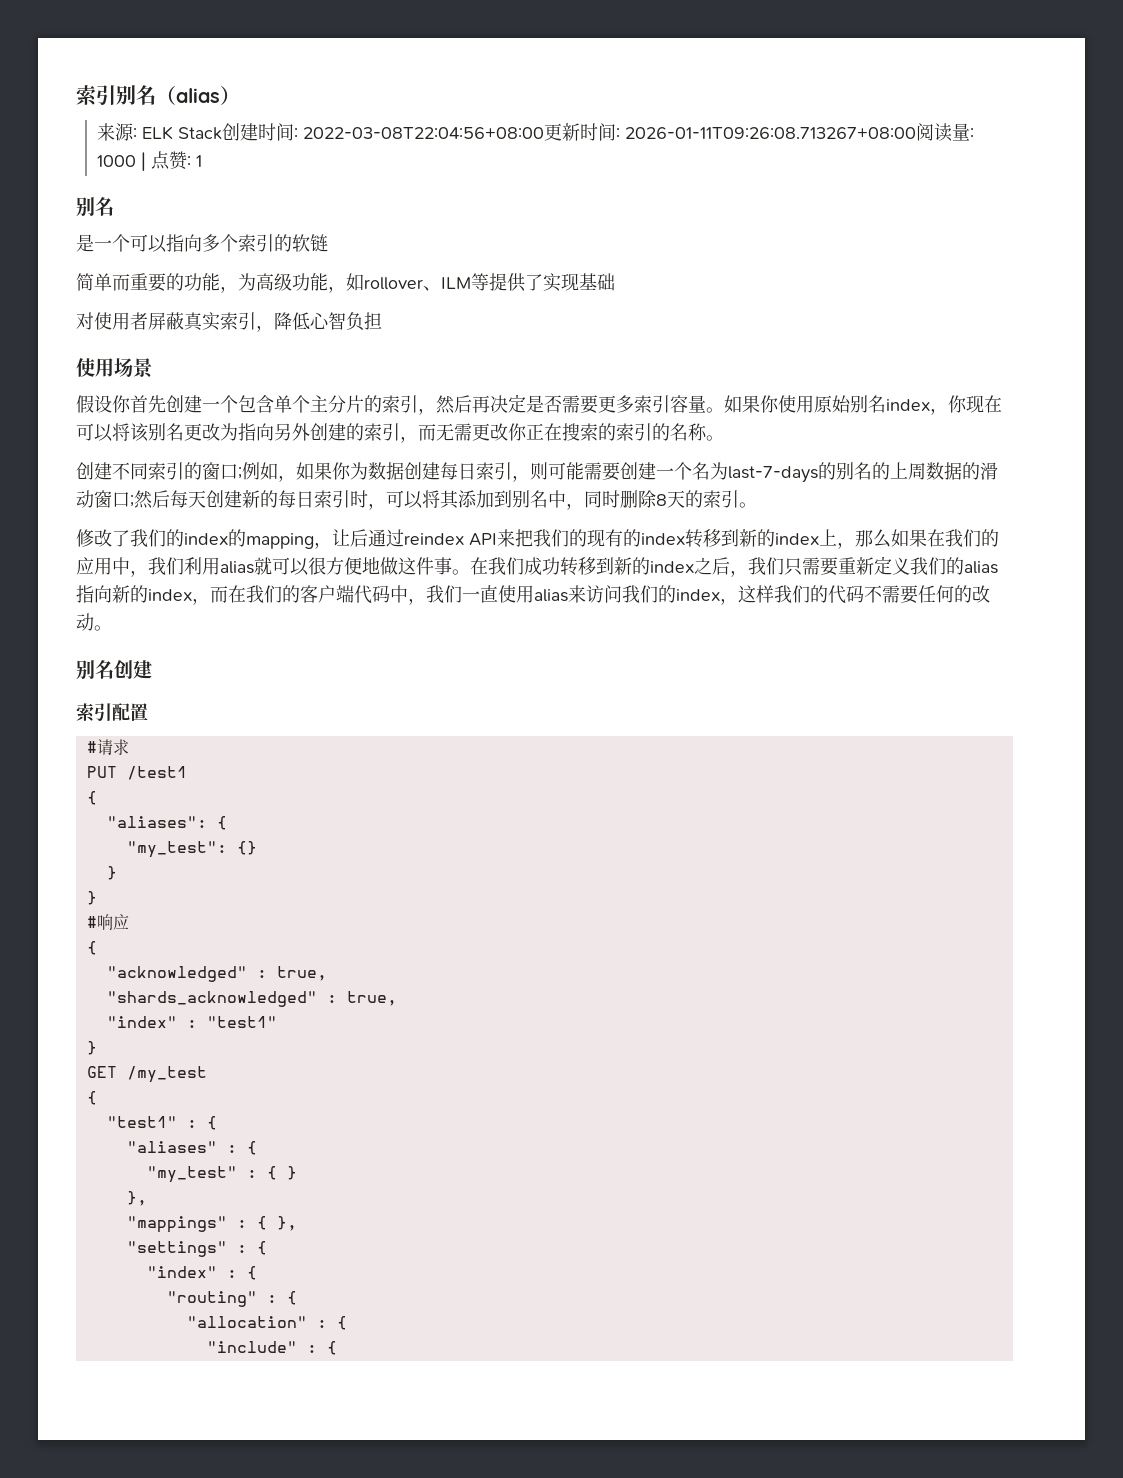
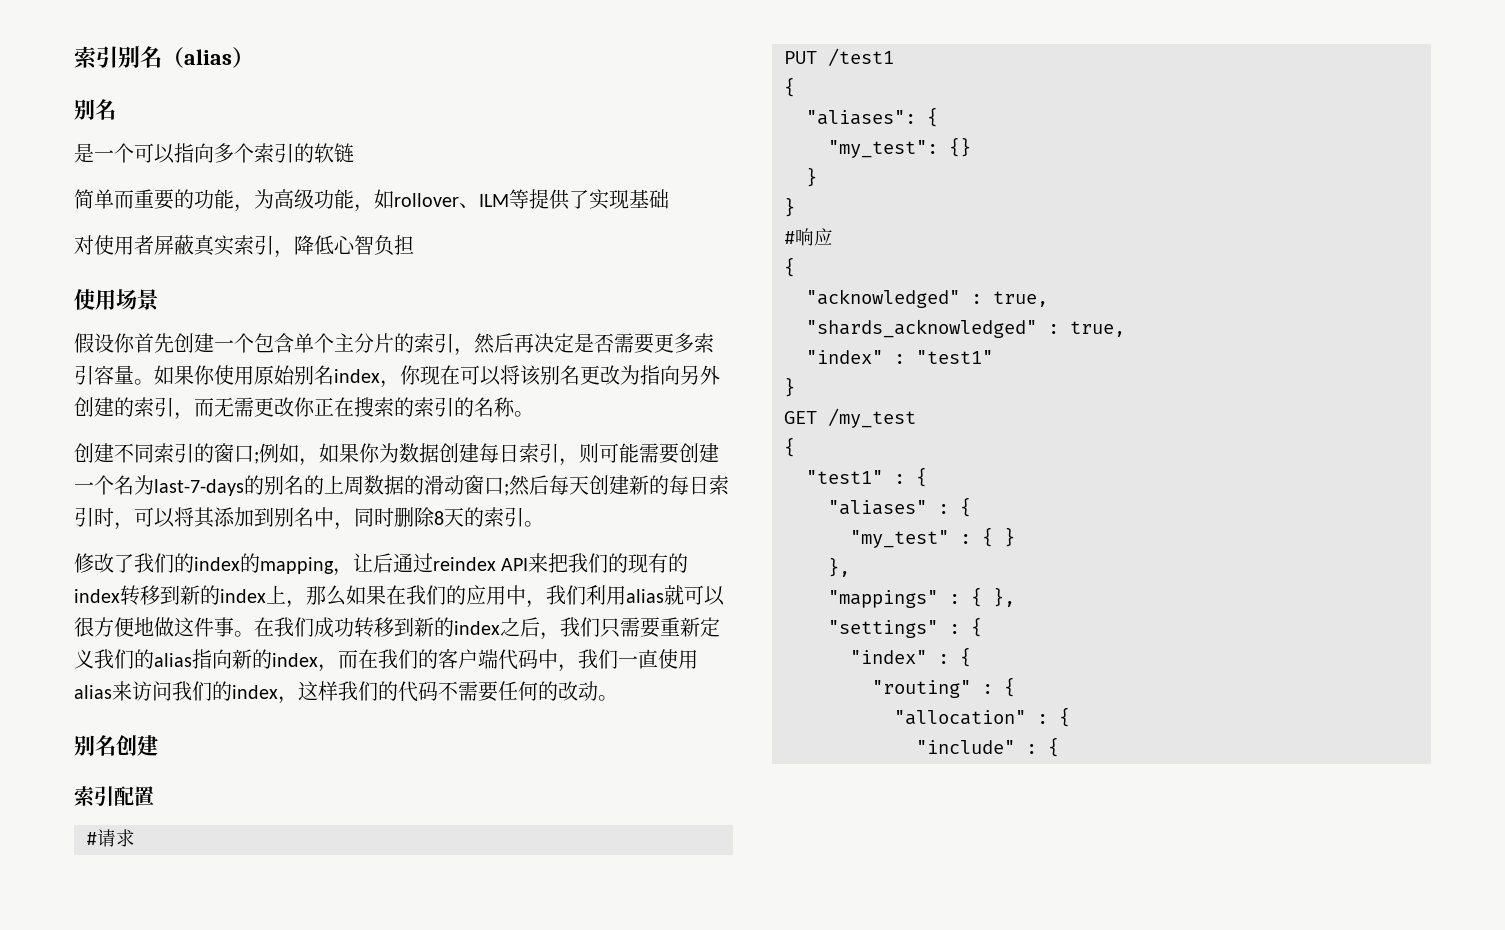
- 来源: ELK Stack创建时间: 2022-03-08T22:04:56+08:00更新时间: 2026-01-11T09:26:08.713267+08:00阅读量: 1000 | 点赞: 1

